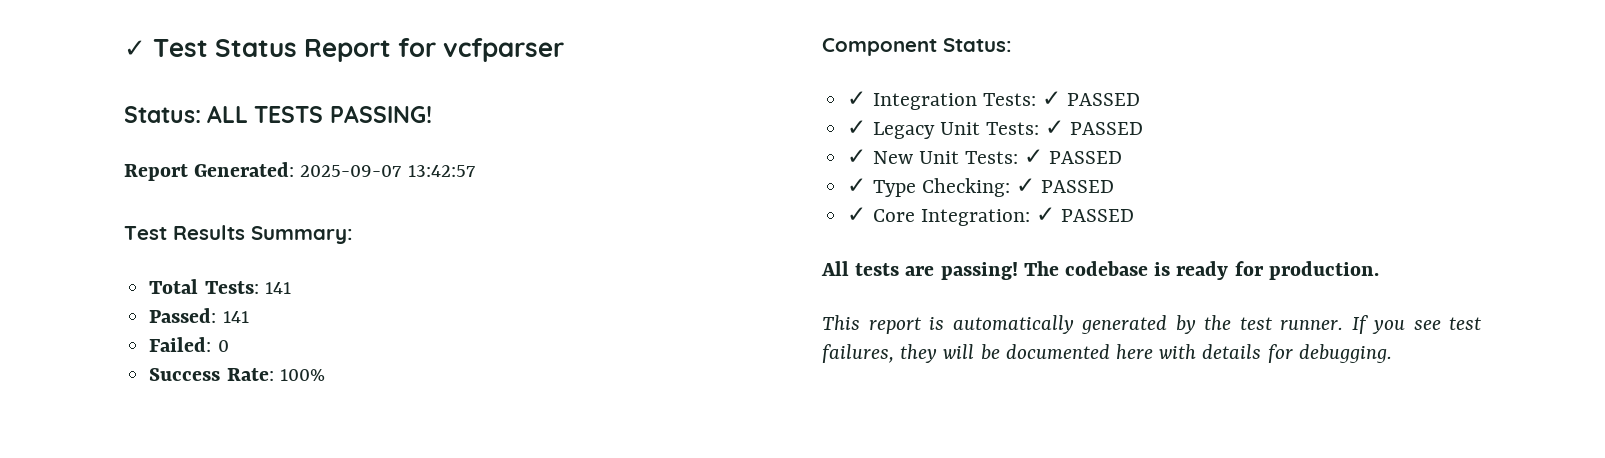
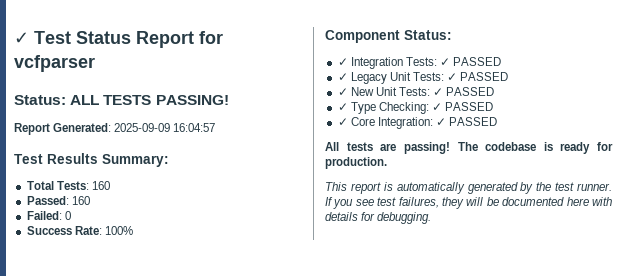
- Report Generated: 2025-09-07 13:42:57
+ Report Generated: 2025-09-09 16:04:57
- Total Tests: 141
+ Total Tests: 160
- Passed: 141
+ Passed: 160

